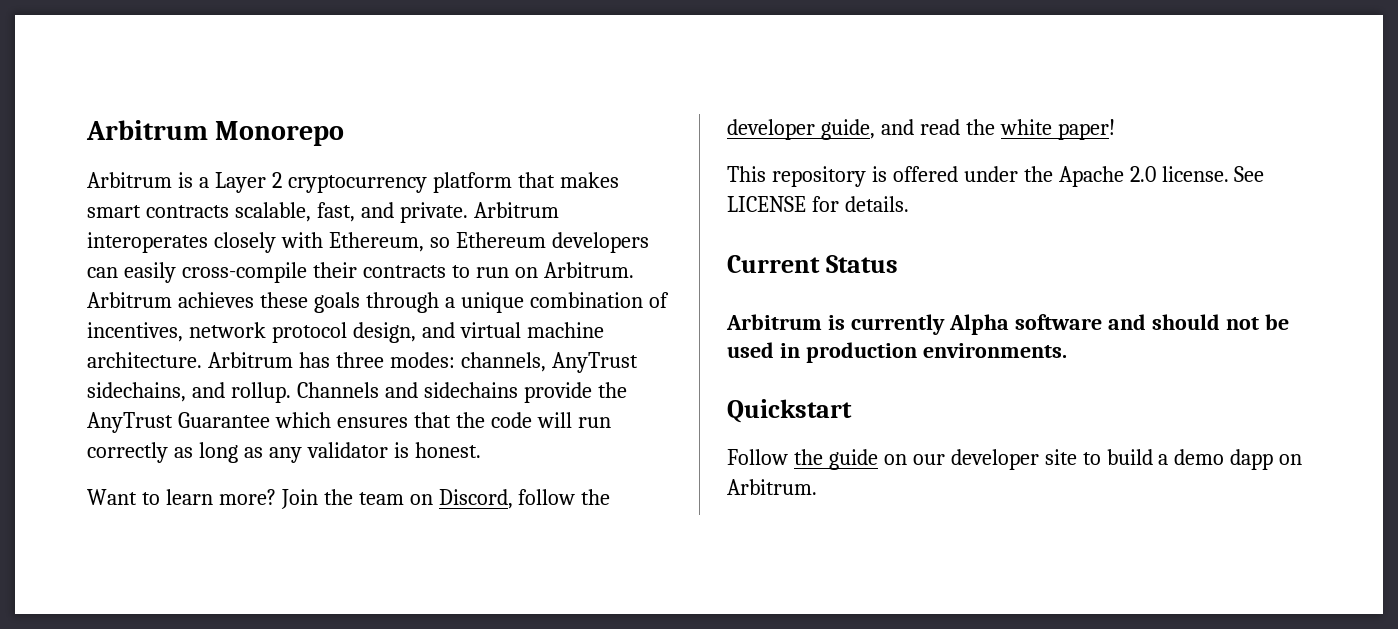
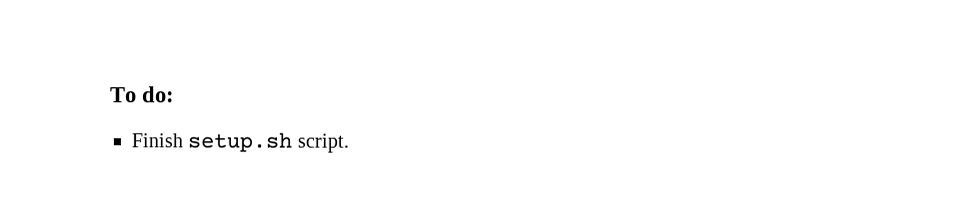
- Arbitrum Monorepo
- Arbitrum is a Layer 2 cryptocurrency platform that makes smart contracts scalable, fast, and private. Arbitrum interoperates closely with Ethereum, so Ethereum developers can easily cross-compile their contracts to run on Arbitrum. Arbitrum achieves these goals through a unique combination of incentives, network protocol design, and virtual machine architecture. Arbitrum has three modes: channels, AnyTrust sidechains, and rollup. Channels and sidechains provide the AnyTrust Guarantee which ensures that the code will run correctly as long as any validator is honest.
- Want to learn more? Join the team on Discord, follow the developer guide, and read the white paper!
- This repository is offered under the Apache 2.0 license. See LICENSE for details.
- Current Status
- Arbitrum is currently Alpha software and should not be used in production environments.
- Quickstart
- Follow the guide on our developer site to build a demo dapp on Arbitrum.
+ To do:
+ Finish setup.sh script.

